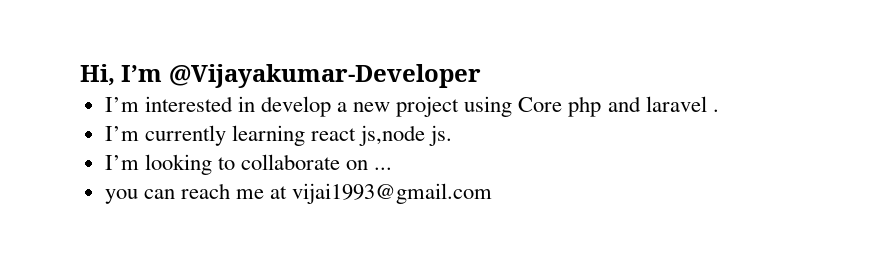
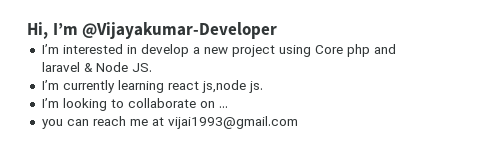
- I’m interested in develop a new project using Core php and laravel .
+ I’m interested in develop a new project using Core php and laravel & Node JS.

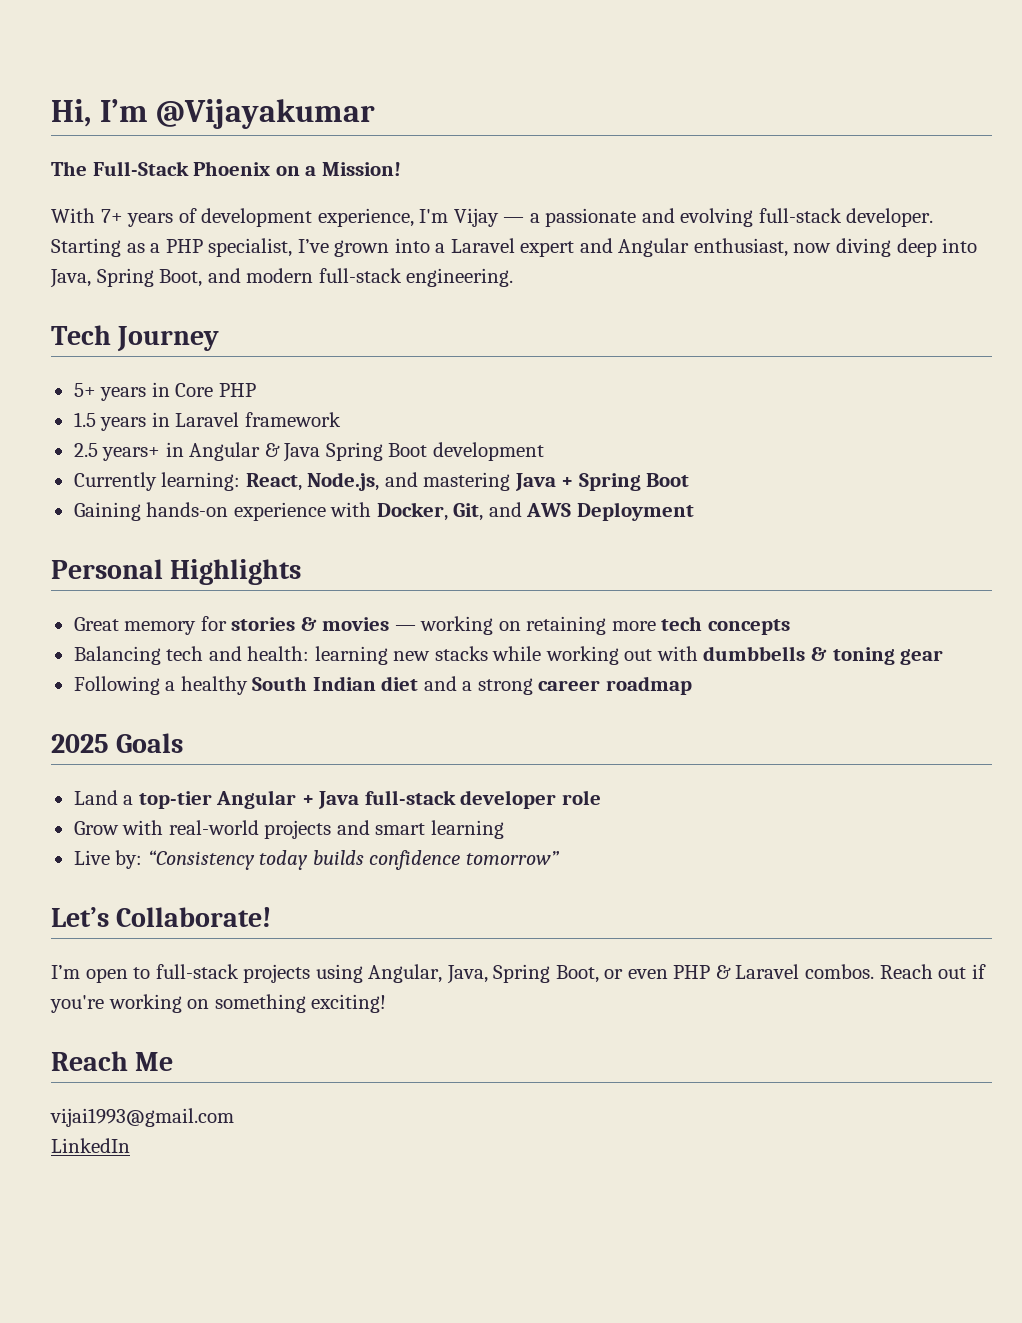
- Hi, I’m @Vijayakumar-Developer
- I’m interested in develop a new project using Core php and laravel & Node JS.
- I’m currently learning react js,node js.
- I’m looking to collaborate on ...
- you can reach me at vijai1993@gmail.com
+ Hi, I’m @Vijayakumar
+ The Full-Stack Phoenix on a Mission!
+ With 7+ years of development experience, I'm Vijay — a passionate and evolving full-stack developer. Starting as a PHP specialist, I’ve grown into a Laravel expert and Angular enthusiast, now diving deep into Java, Spring Boot, and modern full-stack engineering.
+ Tech Journey
+ 5+ years in Core PHP
+ 1.5 years in Laravel framework
+ 2.5 years+ in Angular & Java Spring Boot development
+ Currently learning: React, Node.js, and mastering Java + Spring Boot
+ Gaining hands-on experience with Docker, Git, and AWS Deployment
+ Personal Highlights
+ Great memory for stories & movies — working on retaining more tech concepts
+ Balancing tech and health: learning new stacks while working out with dumbbells & toning gear
+ Following a healthy South Indian diet and a strong career roadmap
+ 2025 Goals
+ Land a top-tier Angular + Java full-stack developer role
+ Grow with real-world projects and smart learning
+ Live by: “Consistency today builds confidence tomorrow”
+ Let’s Collaborate!
+ I’m open to full-stack projects using Angular, Java, Spring Boot, or even PHP & Laravel combos. Reach out if you're working on something exciting!
+ Reach Me
+ vijai1993@gmail.com
+ LinkedIn

